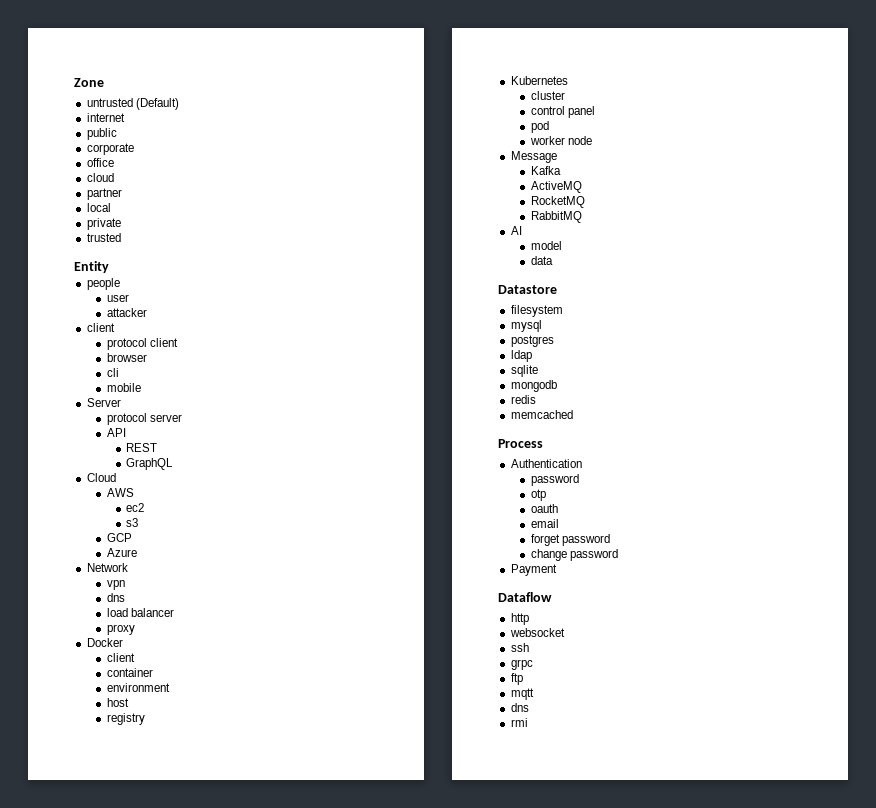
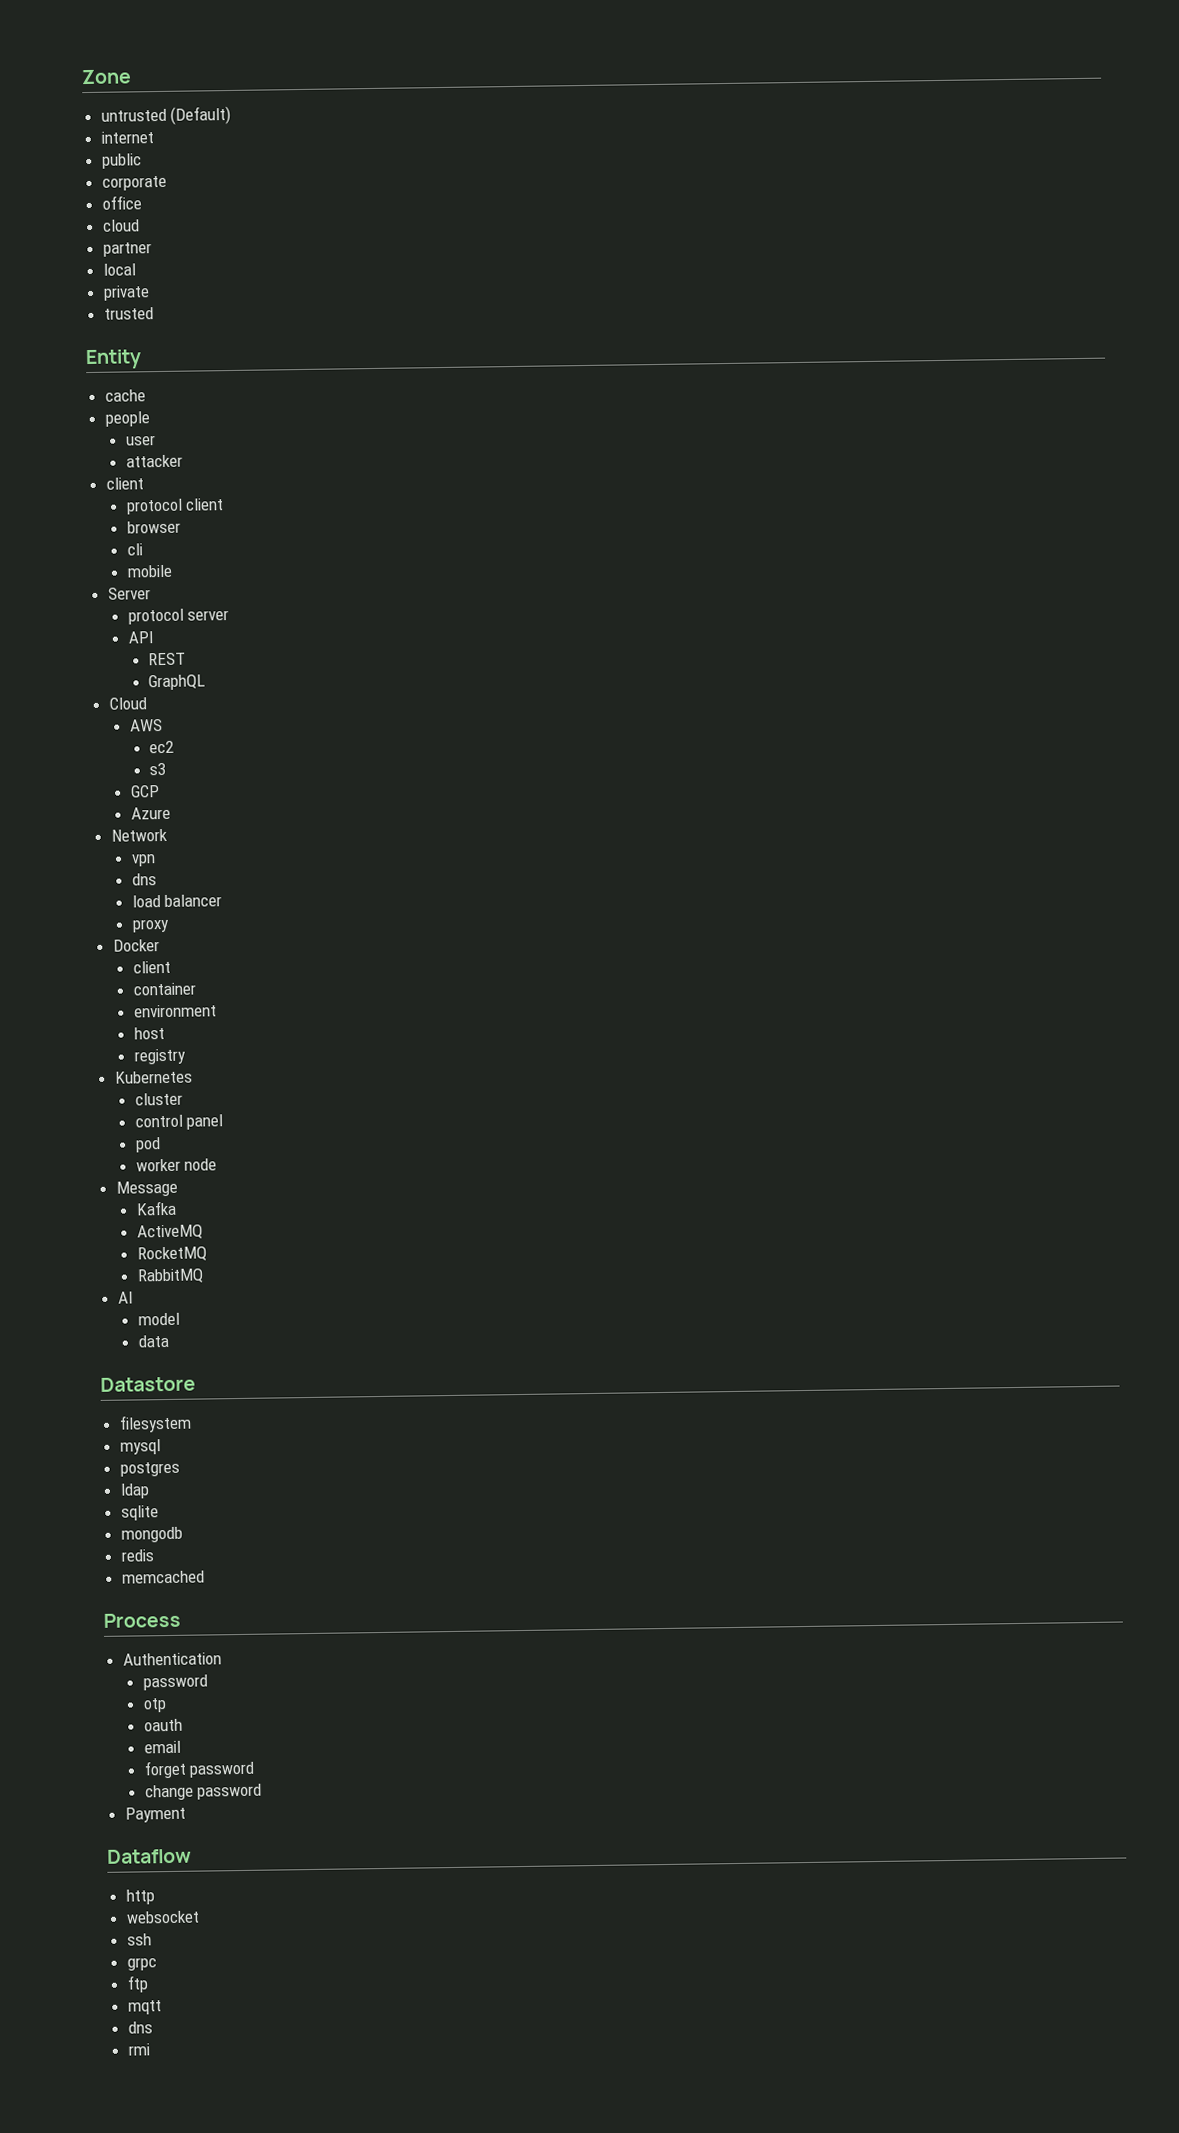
+ cache

